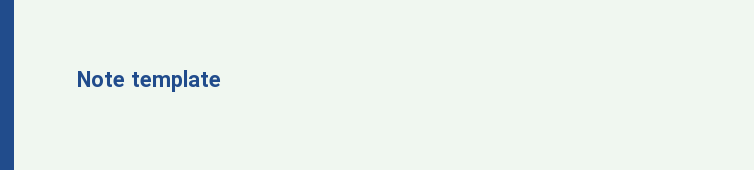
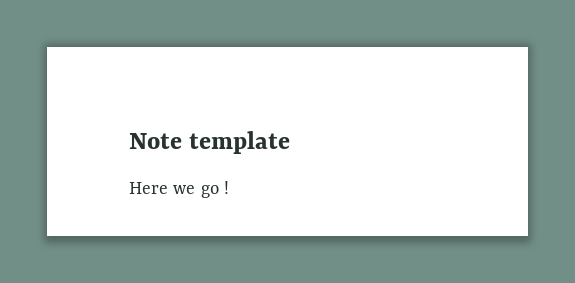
+ Here we go !

